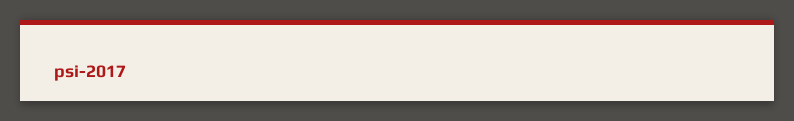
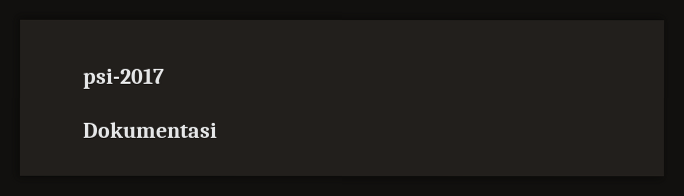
+ Dokumentasi

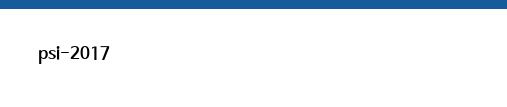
- Dokumentasi

